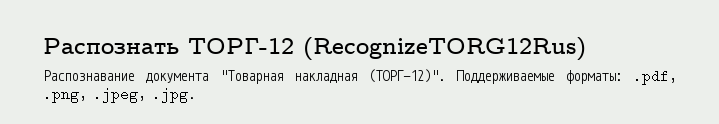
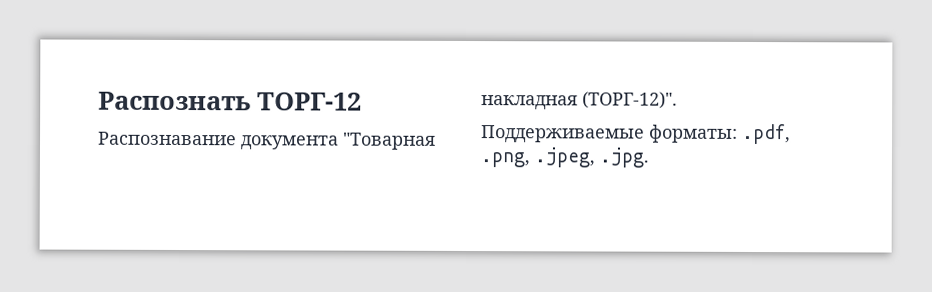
- Распознать ТОРГ-12 (RecognizeTORG12Rus)
+ Распознать ТОРГ-12
- Распознавание документа "Товарная накладная (ТОРГ-12)". Поддерживаемые форматы: .pdf, .png, .jpeg, .jpg.
+ Распознавание документа "Товарная накладная (ТОРГ-12)".
+ Поддерживаемые форматы: .pdf, .png, .jpeg, .jpg.

